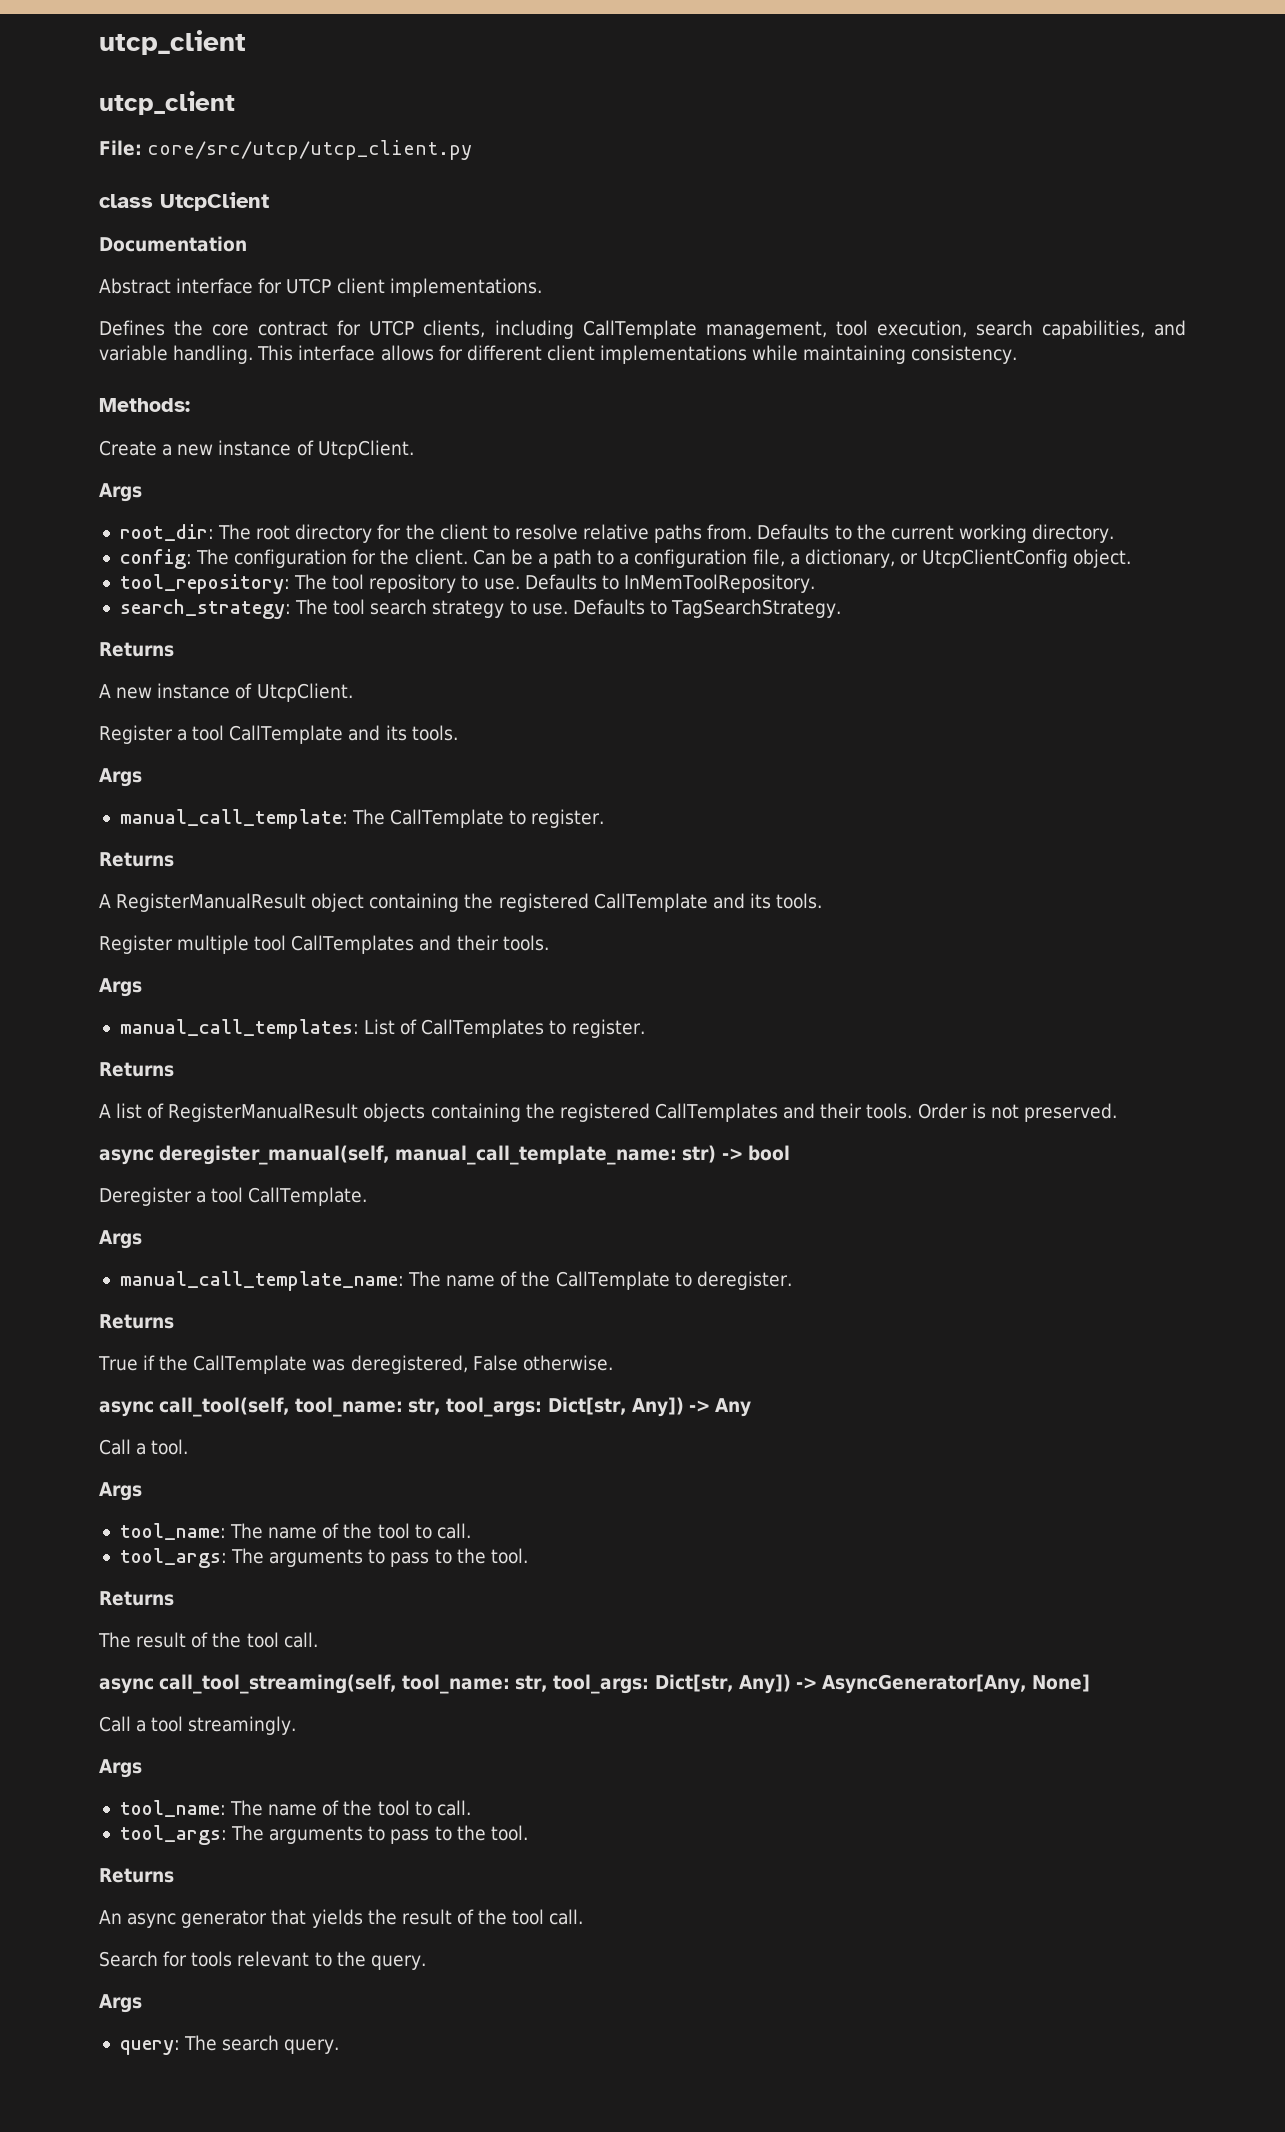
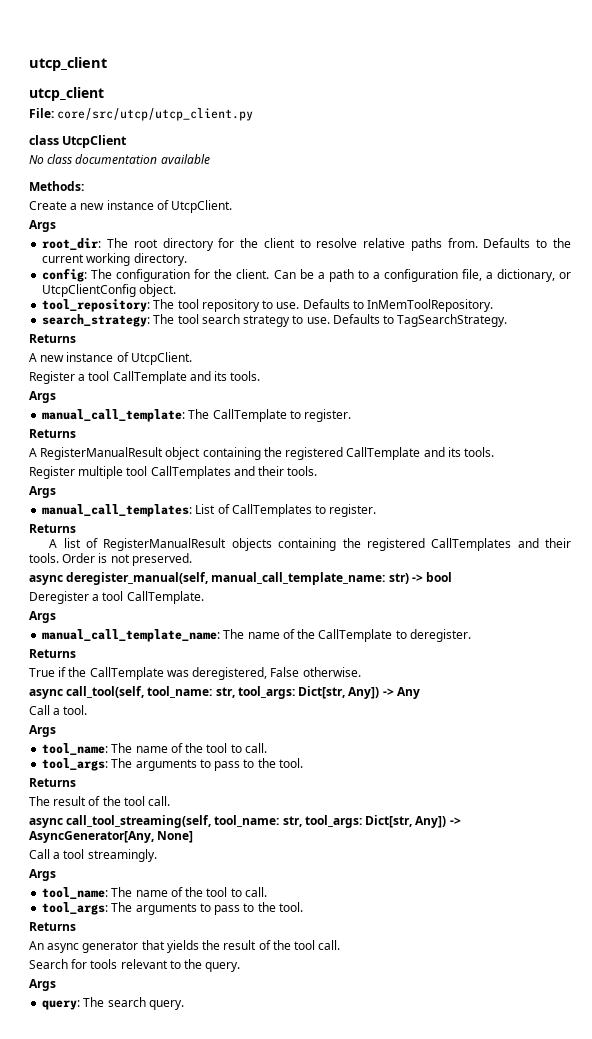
- Documentation
- Abstract interface for UTCP client implementations.
- Defines the core contract for UTCP clients, including CallTemplate management, tool execution, search capabilities, and variable handling. This interface allows for different client implementations while maintaining consistency.
+ No class documentation available

